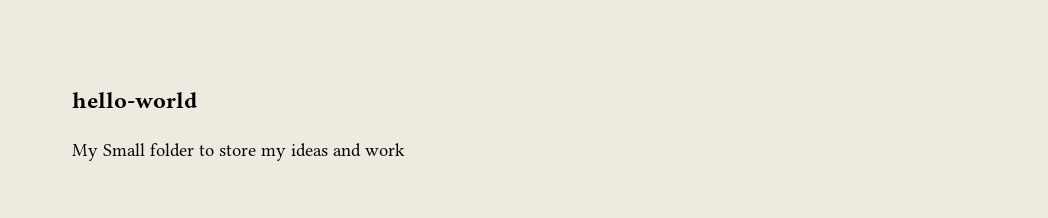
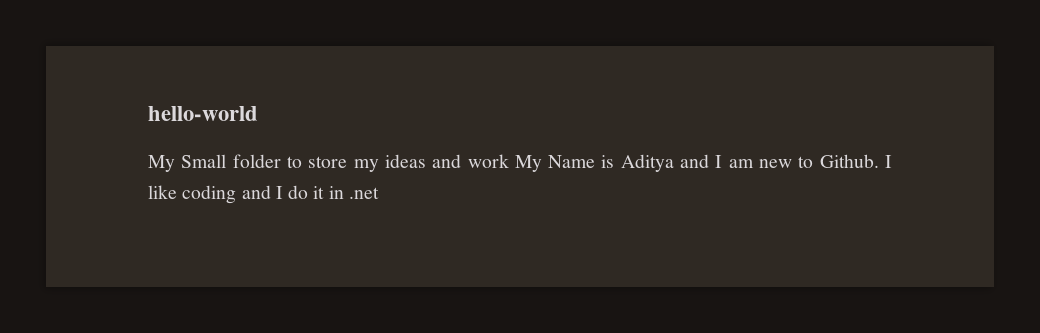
- My Small folder to store my ideas and work
+ My Small folder to store my ideas and work My Name is Aditya and I am new to Github. I like coding and I do it in .net

